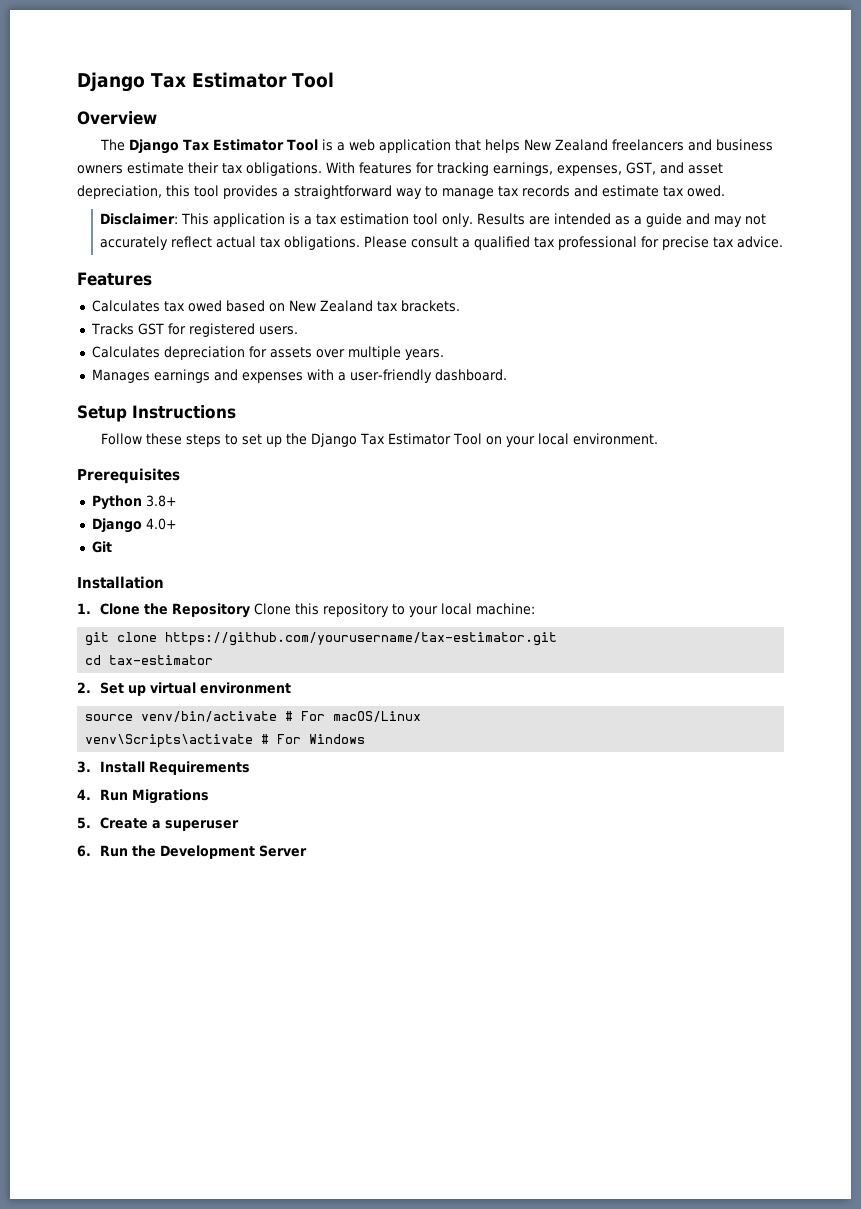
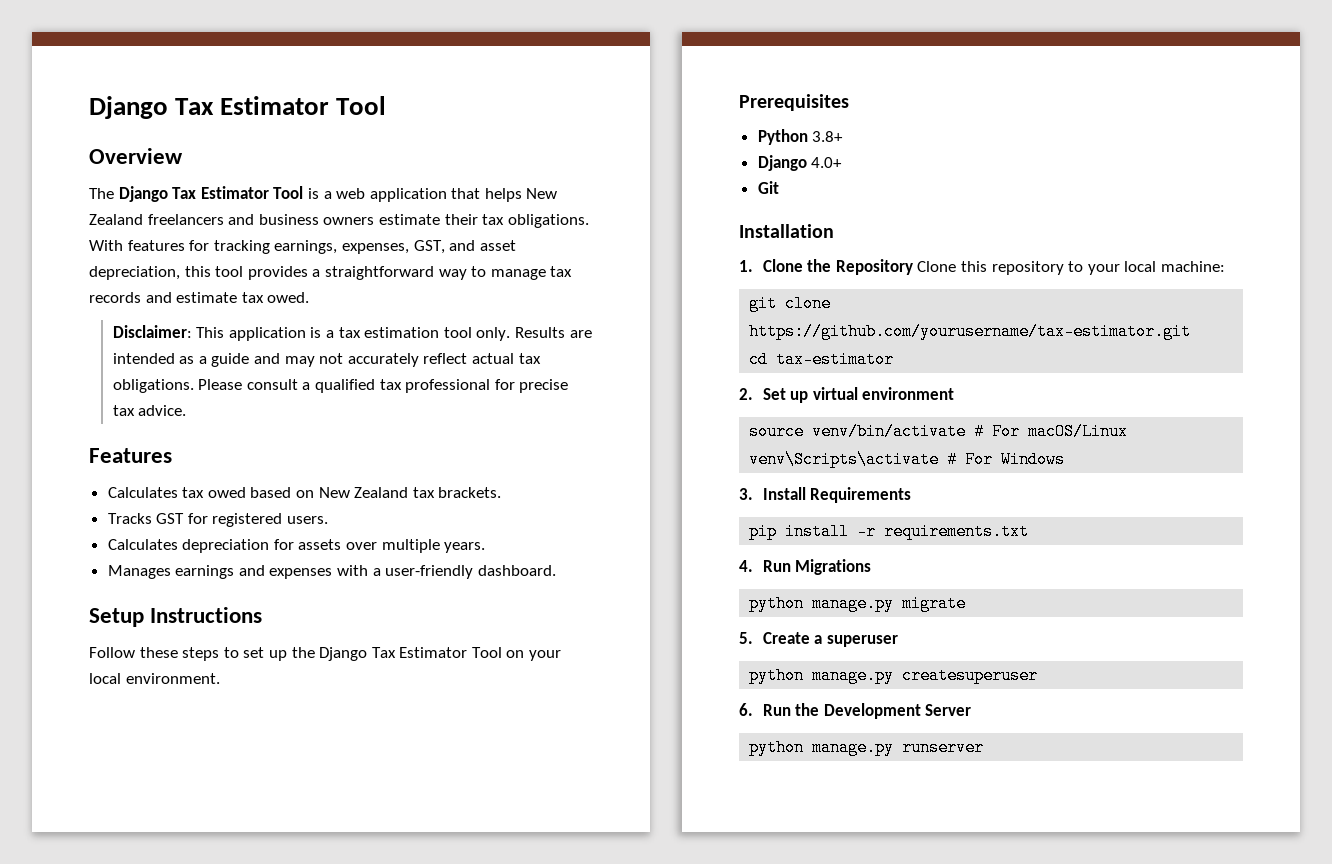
+ pip install -r requirements.txt
+ python manage.py migrate
+ python manage.py createsuperuser
+ python manage.py runserver

